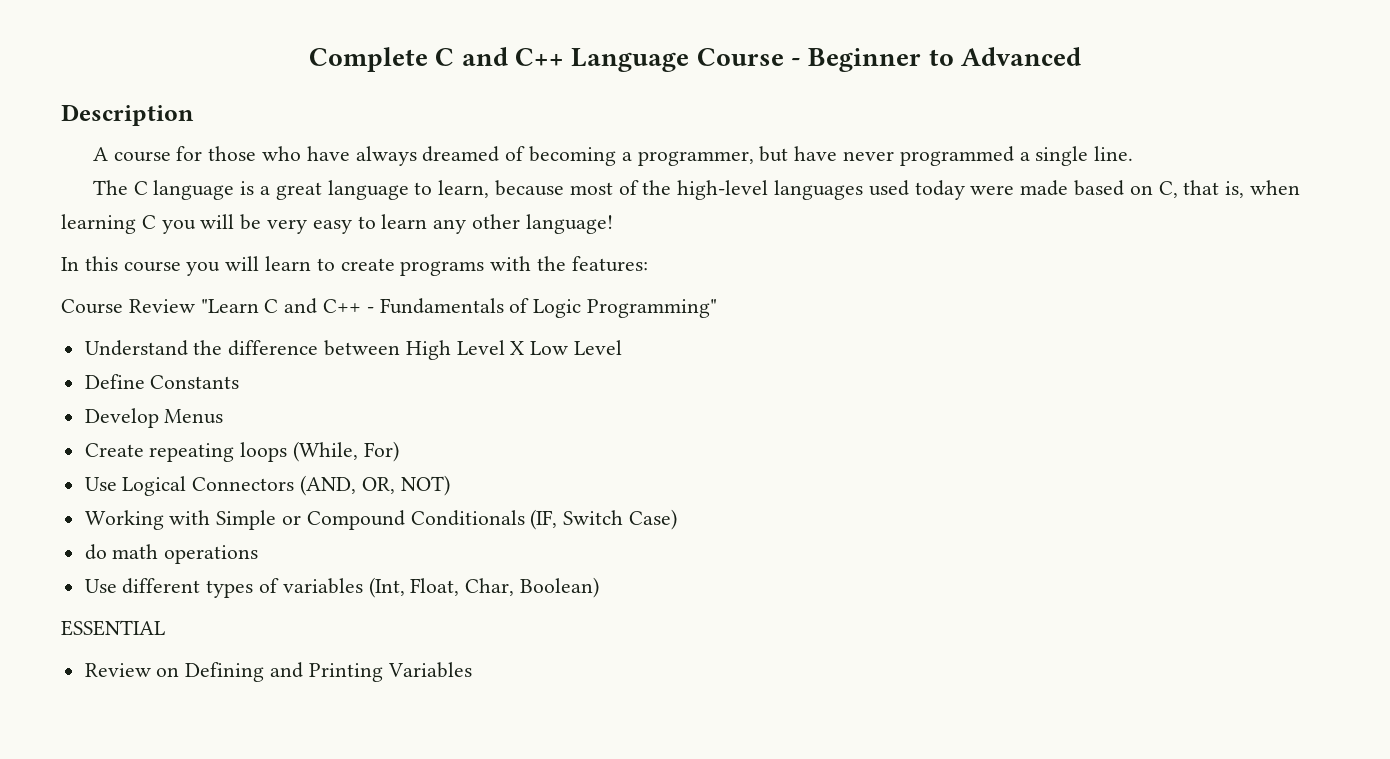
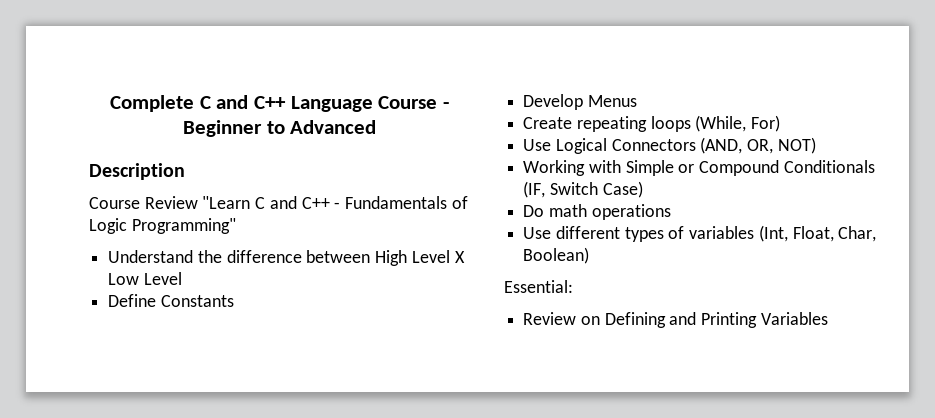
- A course for those who have always dreamed of becoming a programmer, but have never programmed a single line.
- The C language is a great language to learn, because most of the high-level languages used today were made based on C, that is, when learning C you will be very easy to learn any other language!
- In this course you will learn to create programs with the features:
- do math operations
+ Do math operations
- ESSENTIAL
+ Essential:

